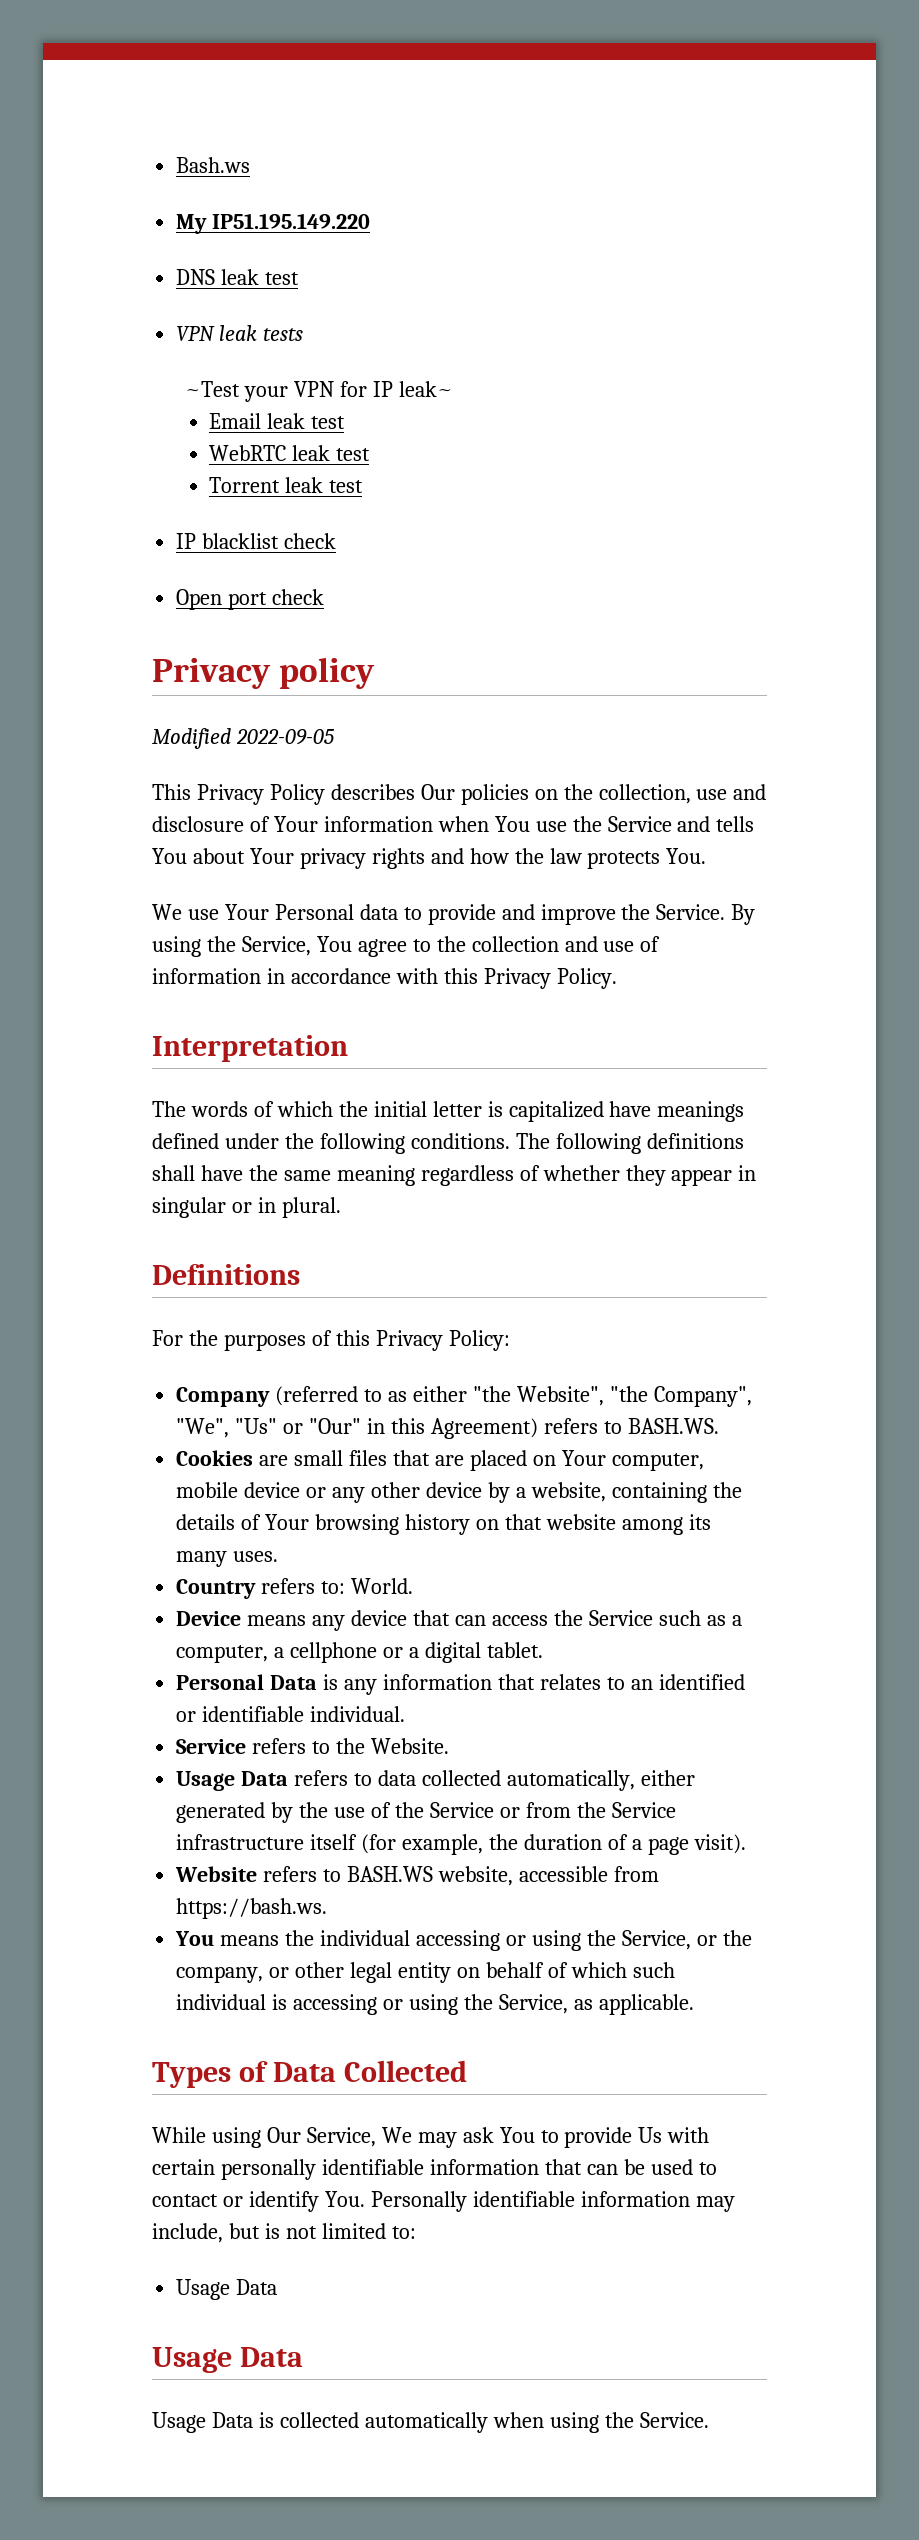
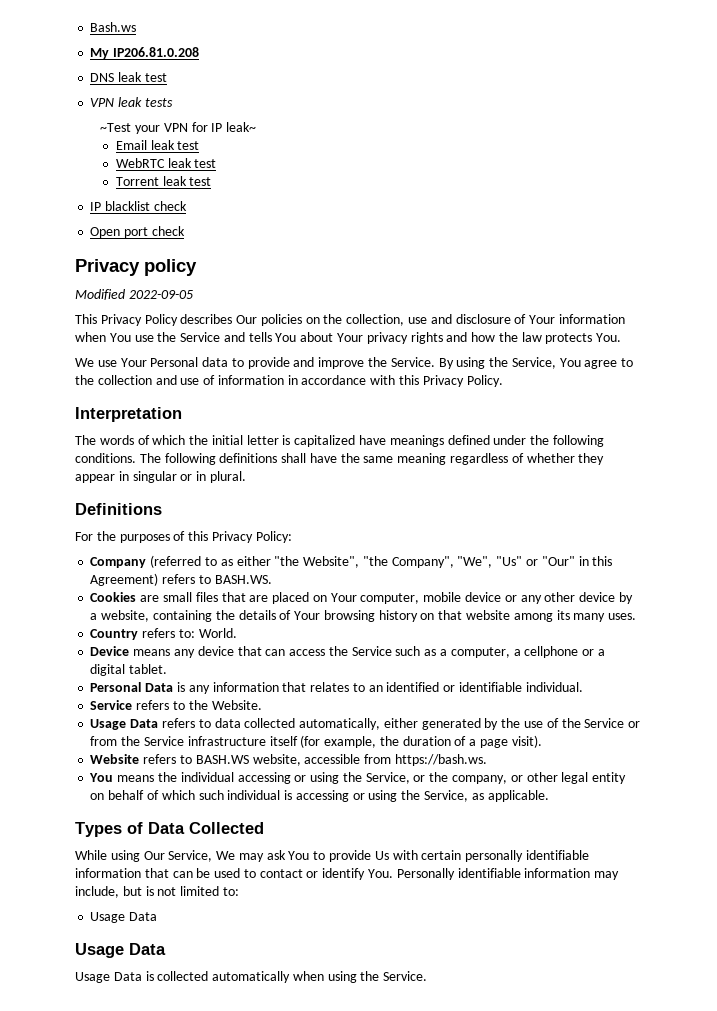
- My IP51.195.149.220
+ My IP206.81.0.208

